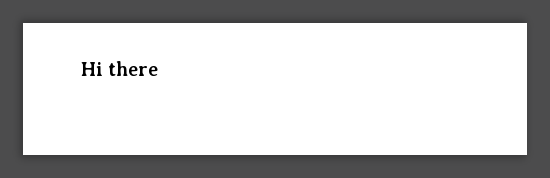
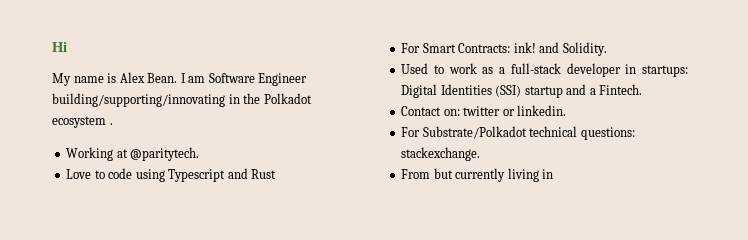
- Hi there
+ Hi
+ My name is Alex Bean. I am Software Engineer building/supporting/innovating in the Polkadot ecosystem .
+ Working at @paritytech.
+ Love to code using Typescript and Rust
+ For Smart Contracts: ink! and Solidity.
+ Used to work as a full-stack developer in startups: Digital Identities (SSI) startup and a Fintech.
+ Contact on: twitter or linkedin.
+ For Substrate/Polkadot technical questions: stackexchange.
+ From but currently living in

